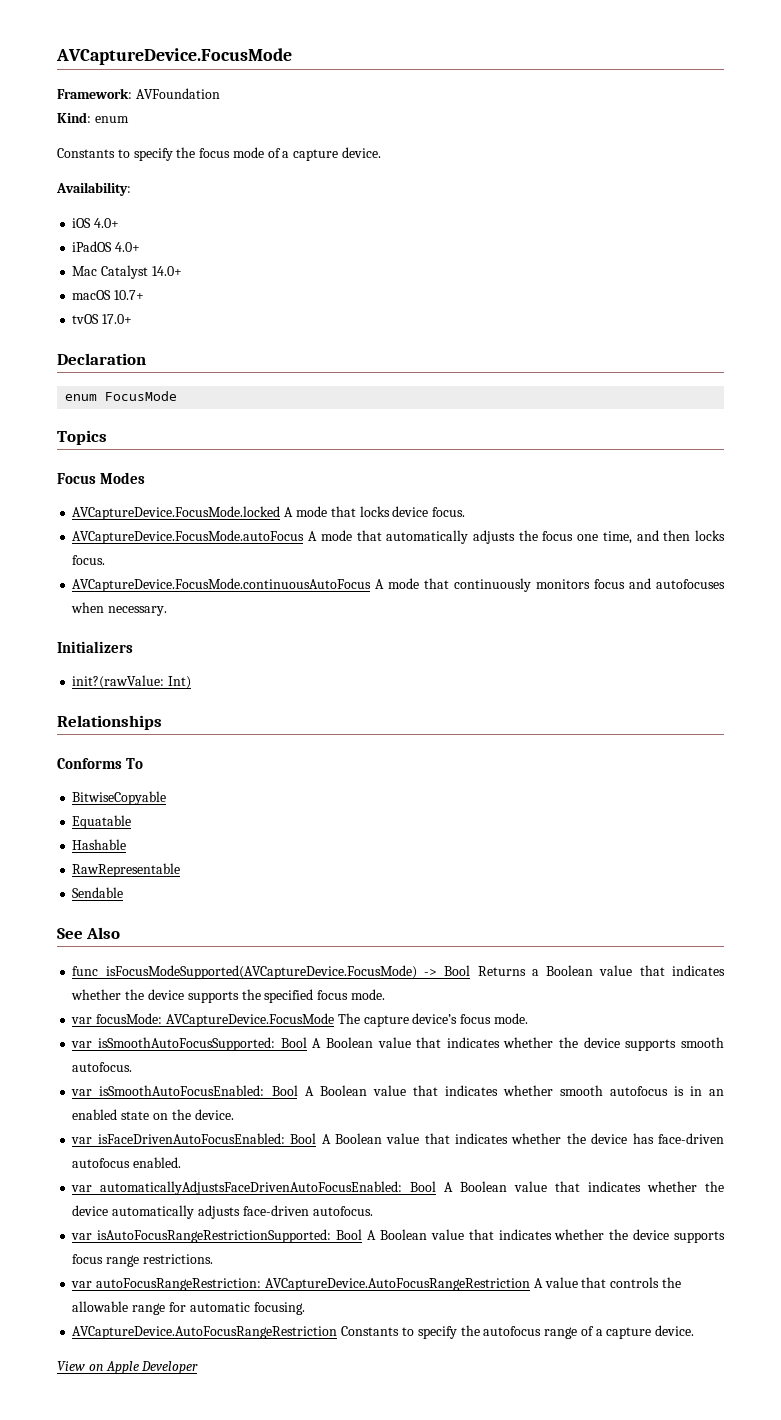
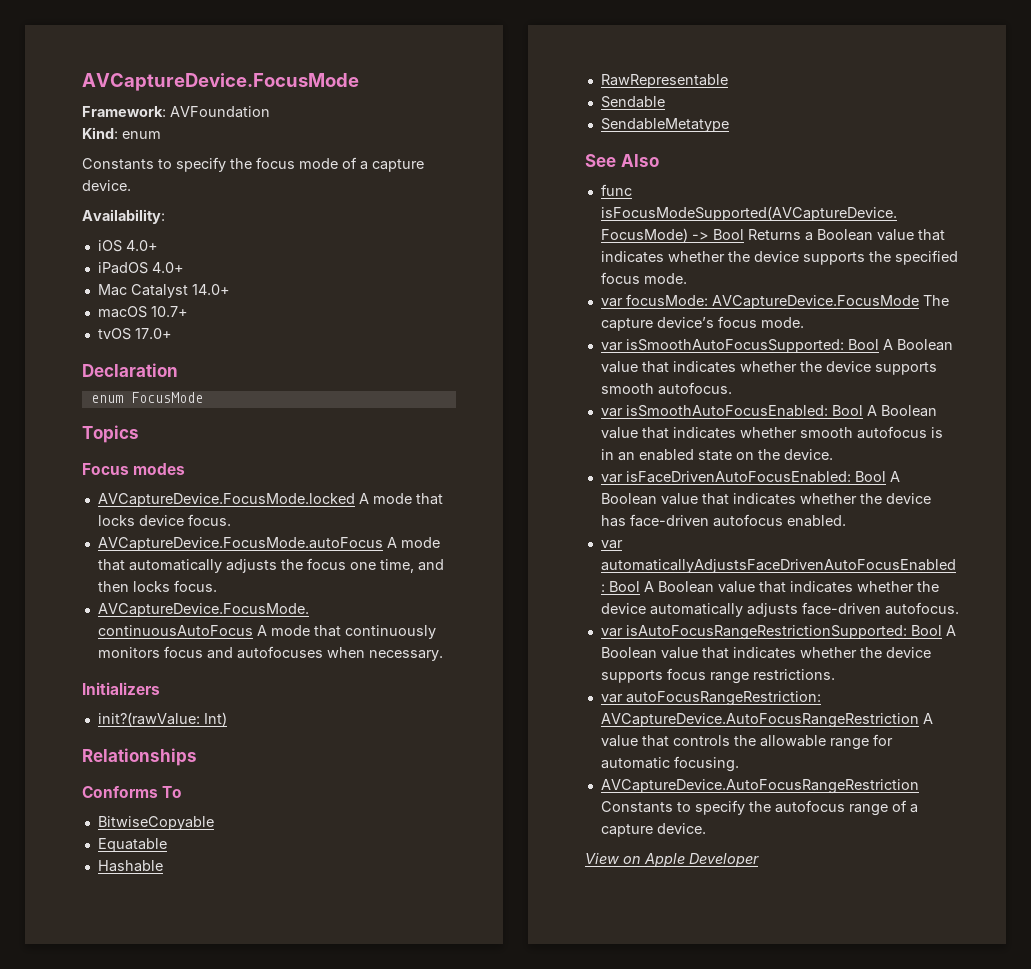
- Focus Modes
+ Focus modes
+ SendableMetatype

